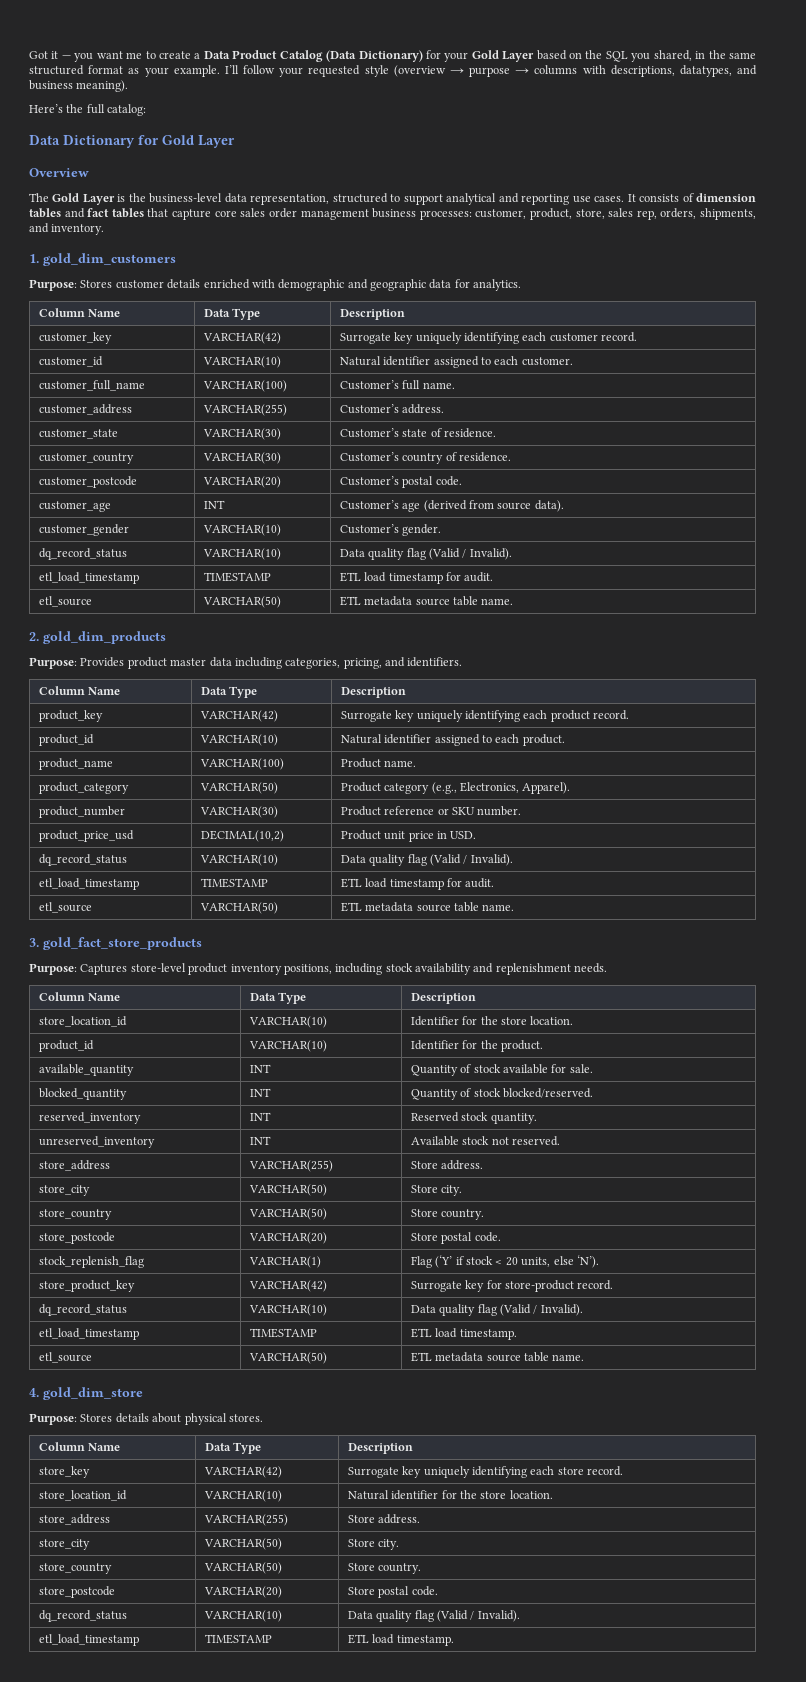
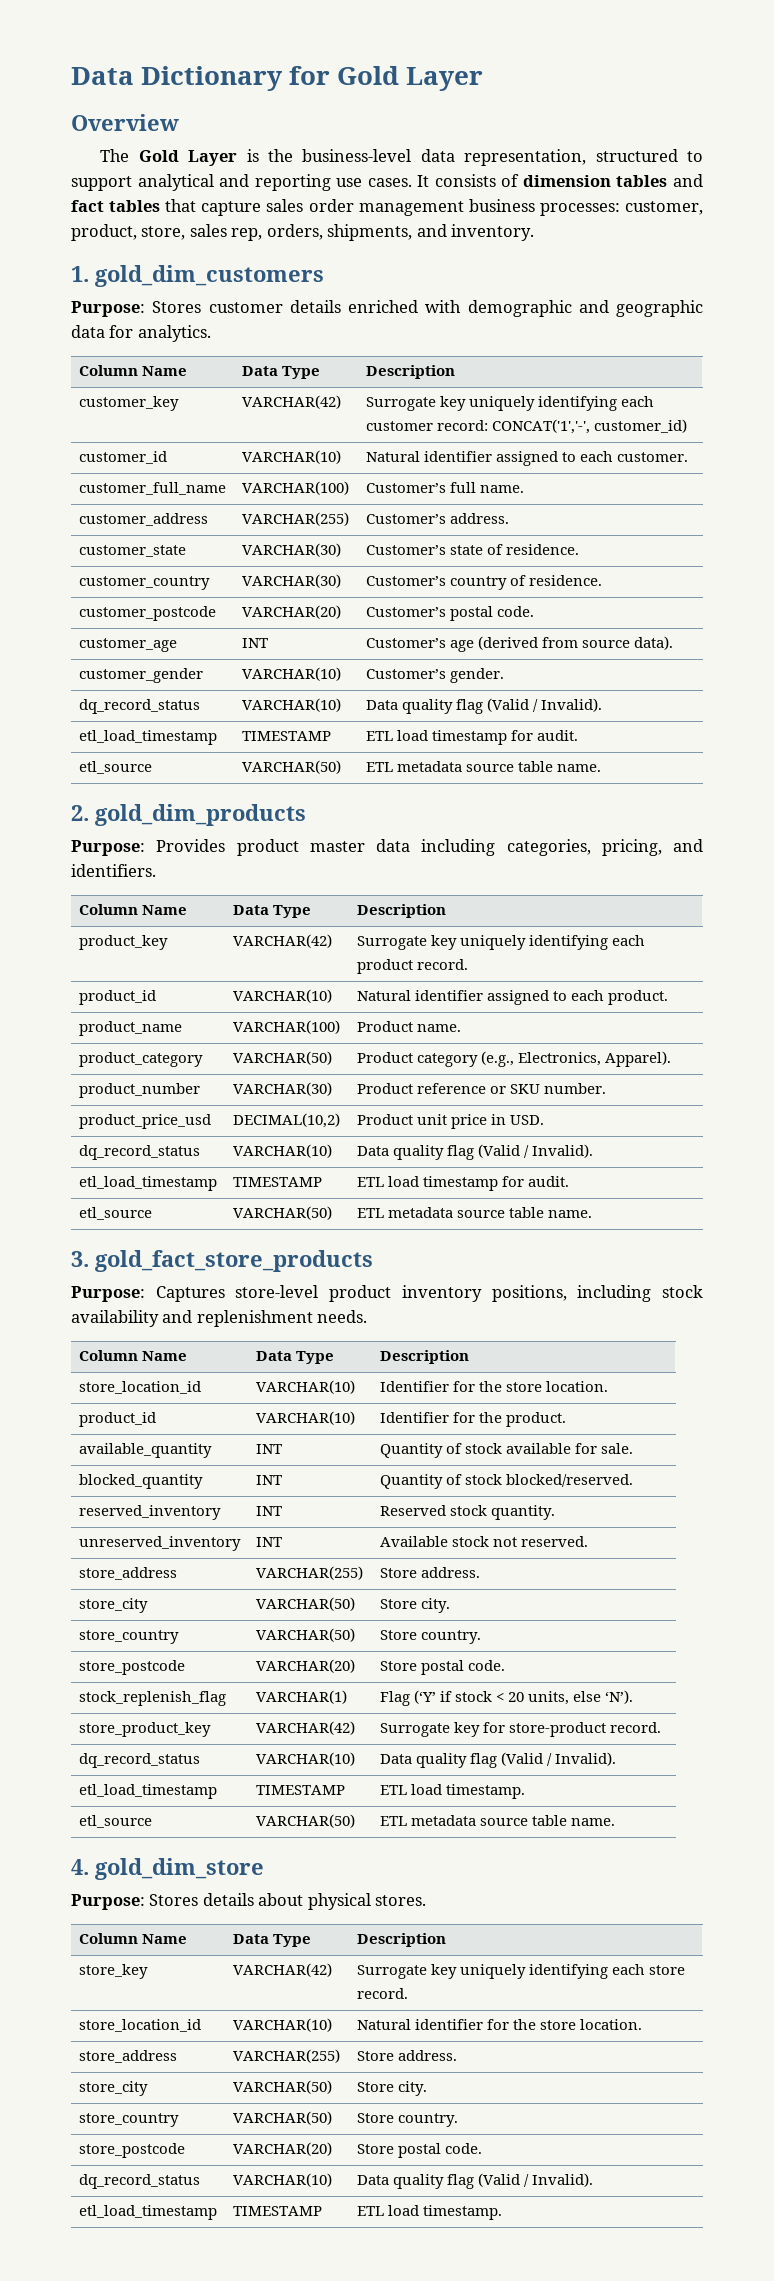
- Got it — you want me to create a Data Product Catalog (Data Dictionary) for your Gold Layer based on the SQL you shared, in the same structured format as your example. I’ll follow your requested style (overview → purpose → columns with descriptions, datatypes, and business meaning).
- Here’s the full catalog:
- It consists of dimension tables and fact tables that capture core sales order management business processes: customer, product, store, sales rep, orders, shipments, and inventory.
+ It consists of dimension tables and fact tables that capture sales order management business processes: customer, product, store, sales rep, orders, shipments, and inventory.
- customer_key | VARCHAR(42) | Surrogate key uniquely identifying each customer record.
+ customer_key | VARCHAR(42) | Surrogate key uniquely identifying each customer record: CONCAT('1','-', customer_id)

